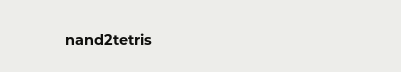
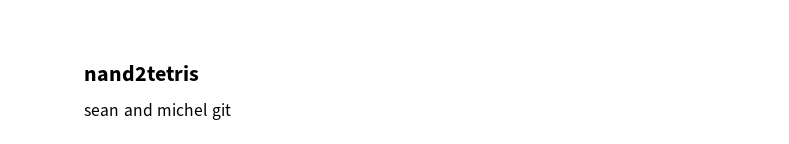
+ sean and michel git

